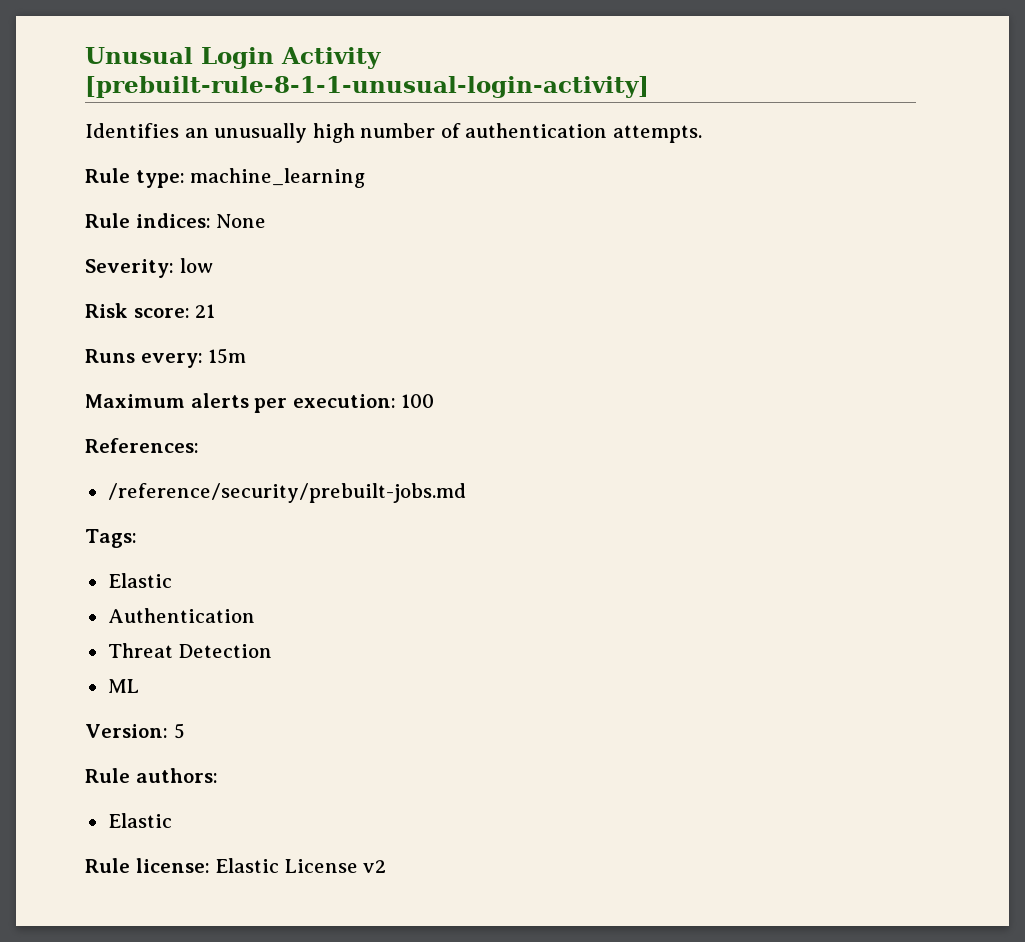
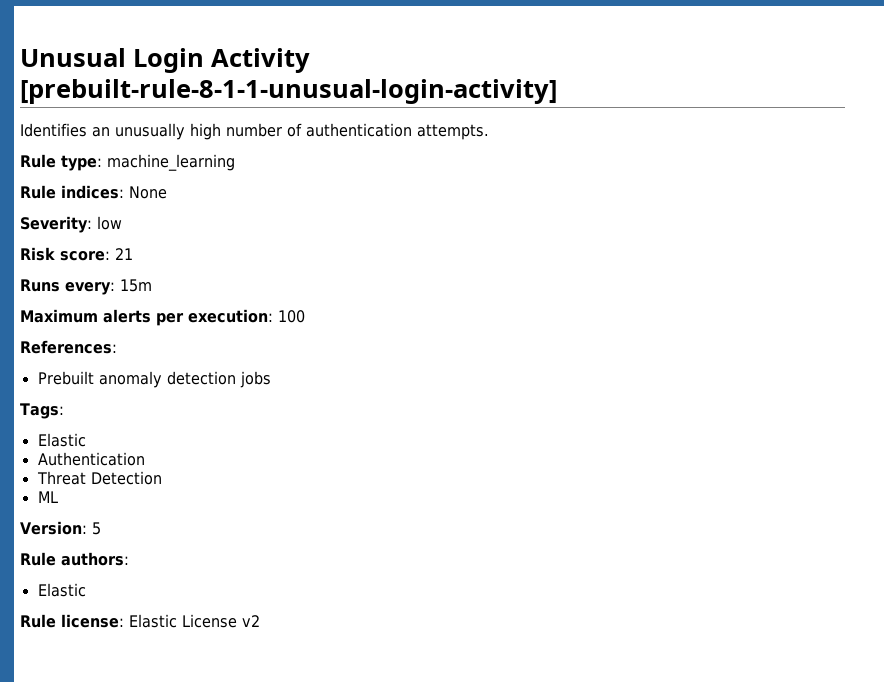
- /reference/security/prebuilt-jobs.md
+ Prebuilt anomaly detection jobs

